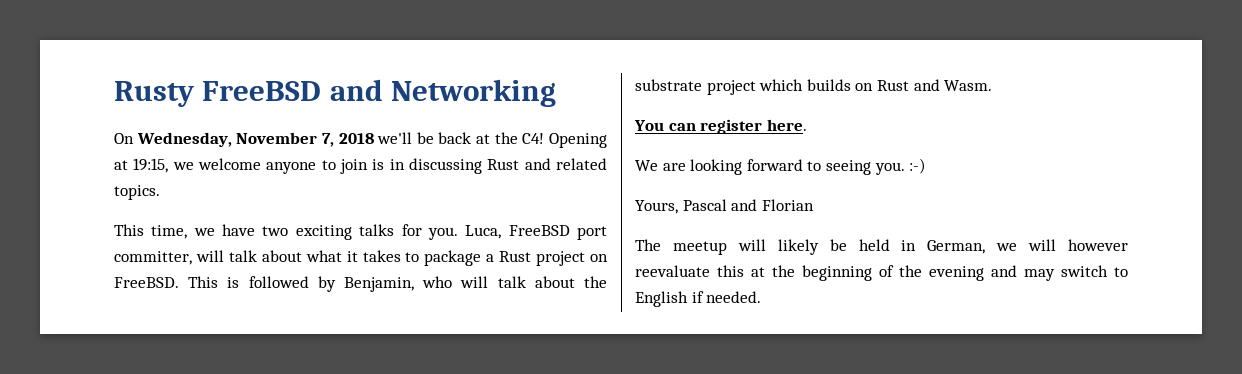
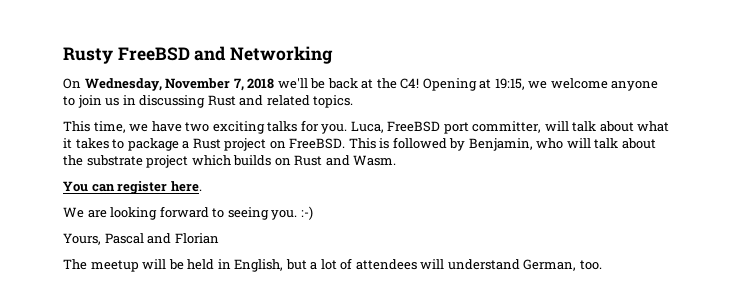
- Opening at 19:15, we welcome anyone to join is in discussing Rust and related topics.
+ Opening at 19:15, we welcome anyone to join us in discussing Rust and related topics.
- The meetup will likely be held in German, we will however reevaluate this at the beginning of the evening and may switch to English if needed.
+ The meetup will be held in English, but a lot of attendees will understand German, too.

